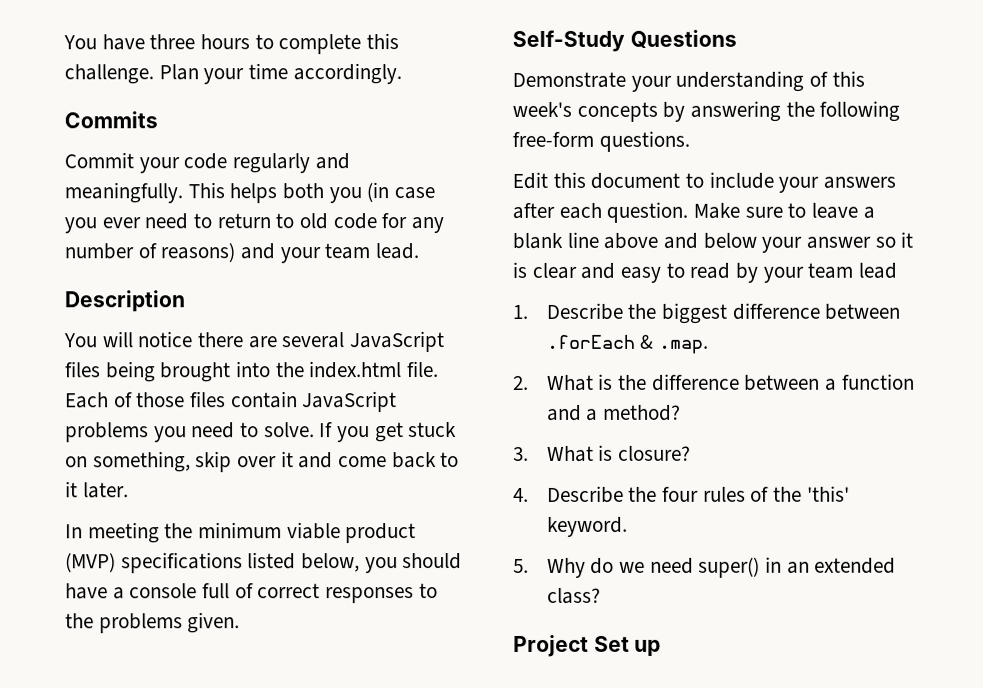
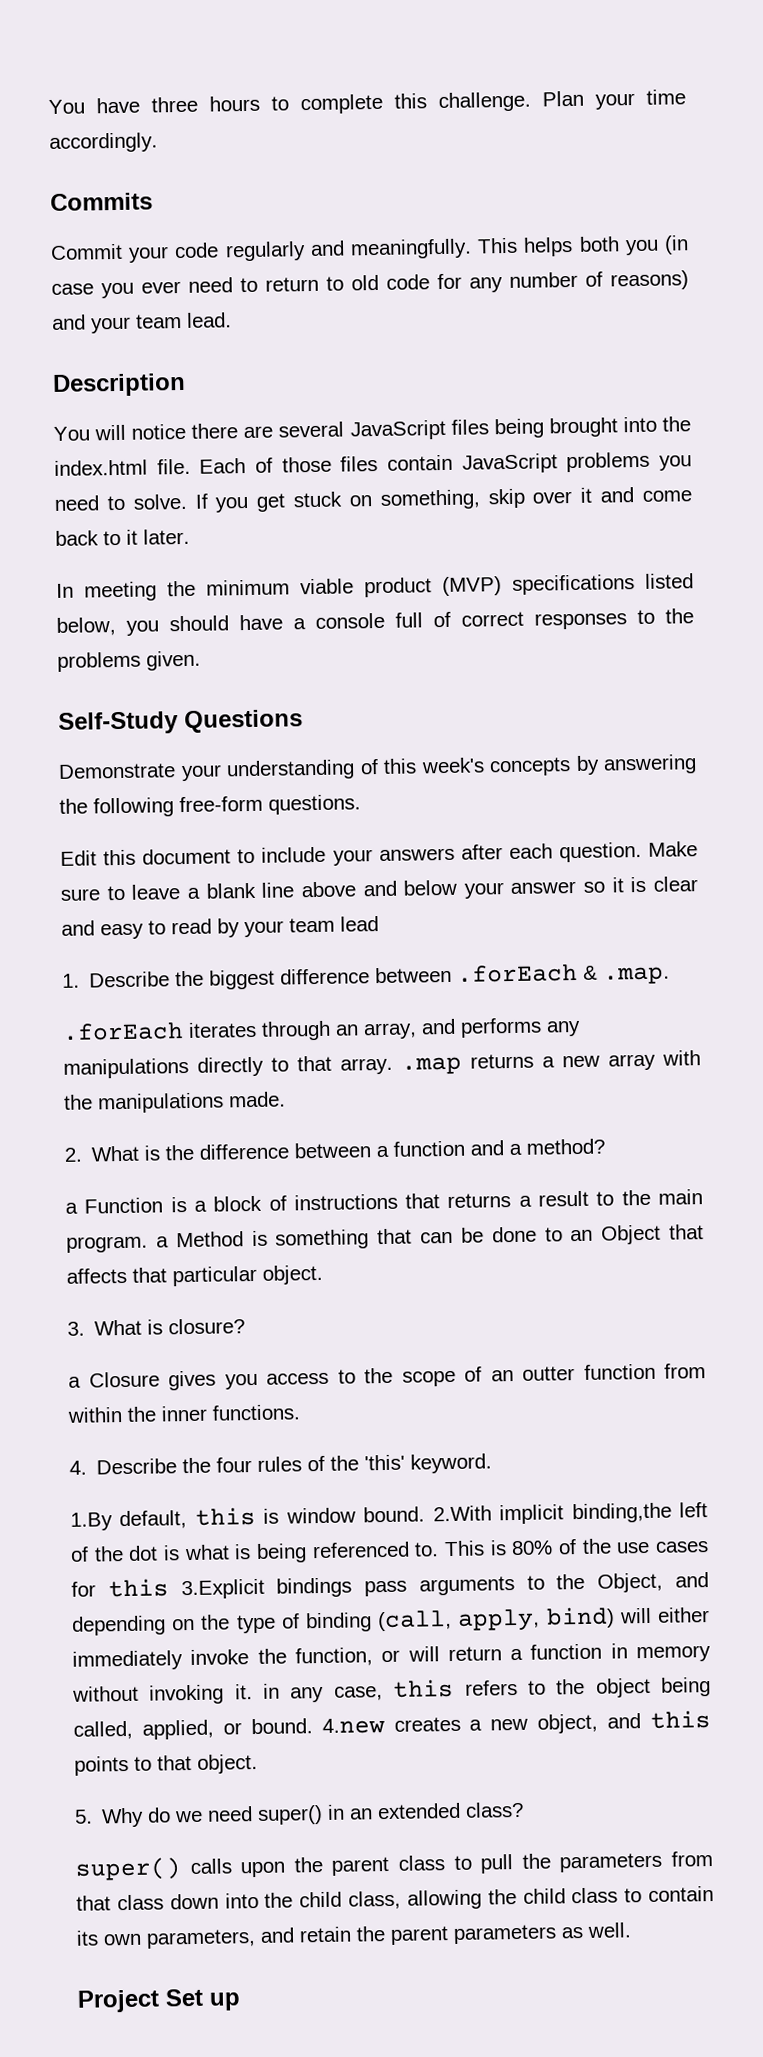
+ .forEach iterates through an array, and performs any manipulations directly to that array. .map returns a new array with the manipulations made.
+ a Function is a block of instructions that returns a result to the main program. a Method is something that can be done to an Object that affects that particular object.
  3. What is closure?
+ a Closure gives you access to the scope of an outter function from within the inner functions.
+ 1.By default, this is window bound. 2.With implicit binding,the left of the dot is what is being referenced to. This is 80% of the use cases for this 3.Explicit bindings pass arguments to the Object, and depending on the type of binding (call, apply, bind) will either immediately invoke the function, or will return a function in memory without invoking it. in any case, this refers to the object being called, applied, or bound. 4.new creates a new object, and this points to that object.
+ super() calls upon the parent class to pull the parameters from that class down into the child class, allowing the child class to contain its own parameters, and retain the parent parameters as well.

